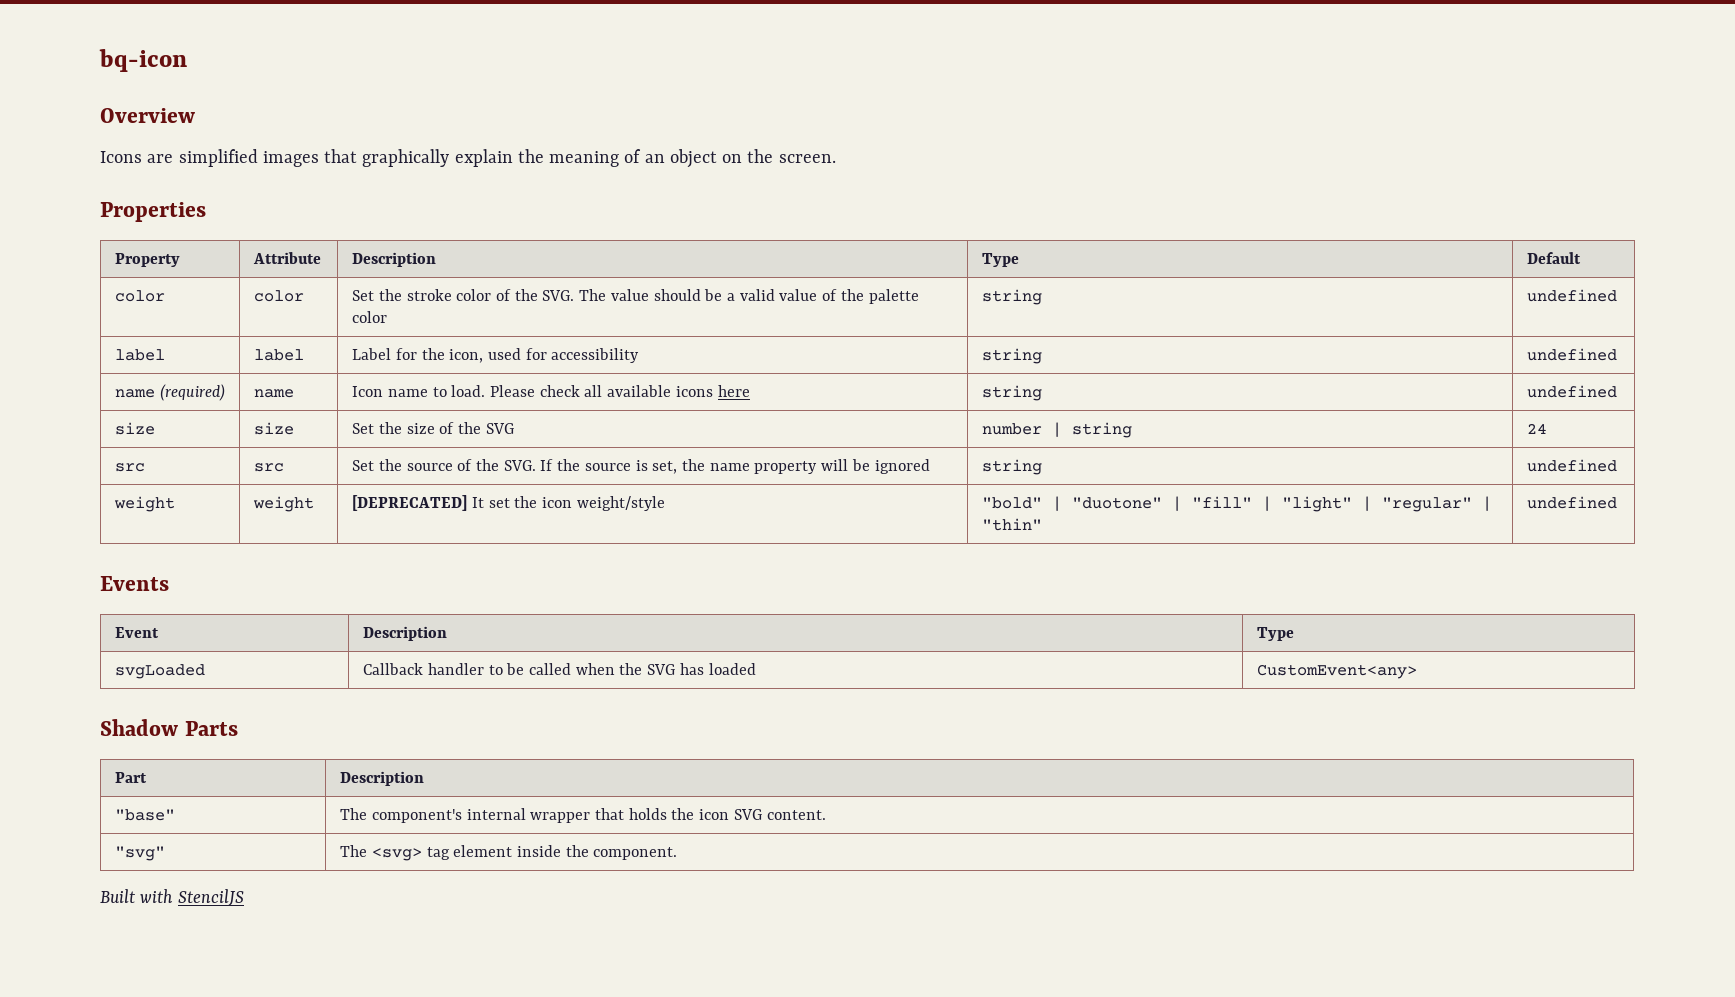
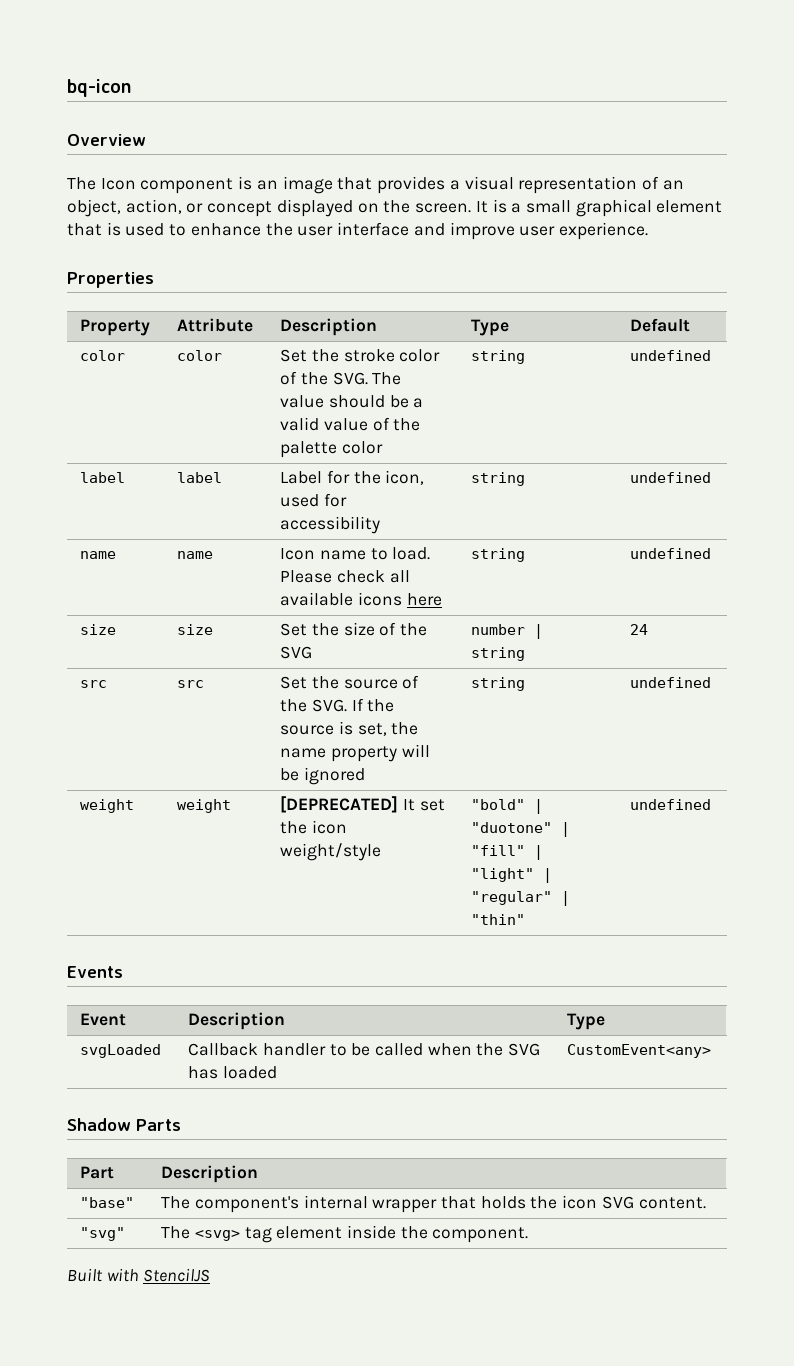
- Icons are simplified images that graphically explain the meaning of an object on the screen.
+ The Icon component is an image that provides a visual representation of an object, action, or concept displayed on the screen. It is a small graphical element that is used to enhance the user interface and improve user experience.
- name (required) | name | Icon name to load. Please check all available icons here | string | undefined
+ name | name | Icon name to load. Please check all available icons here | string | undefined

